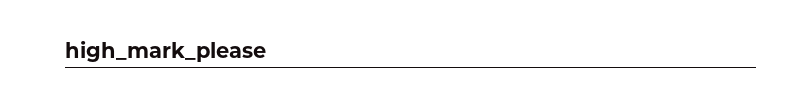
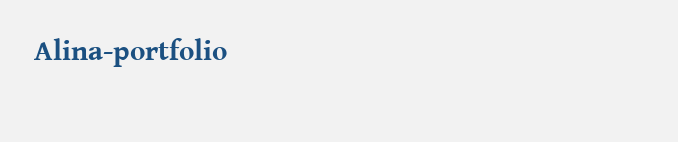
- high_mark_please
+ Alina-portfolio

